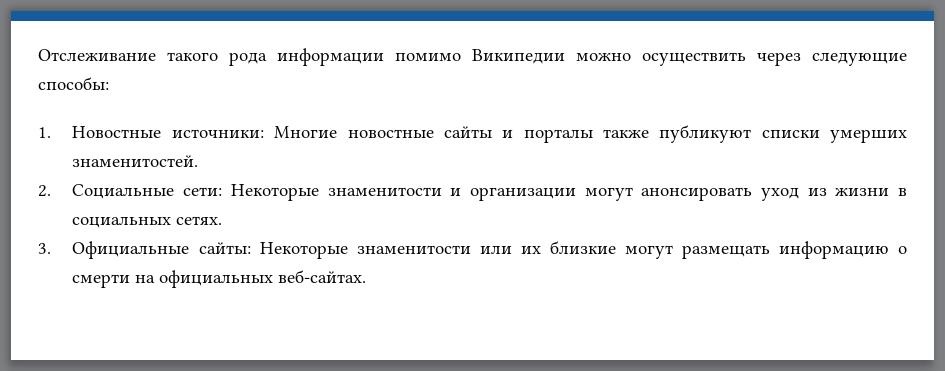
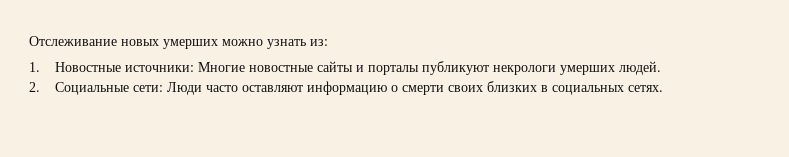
- Отслеживание такого рода информации помимо Википедии можно осуществить через следующие способы:
+ Отслеживание новых умерших можно узнать из:
- 1. Новостные источники: Многие новостные сайты и порталы также публикуют списки умерших знаменитостей.
- 2. Социальные сети: Некоторые знаменитости и организации могут анонсировать уход из жизни в социальных сетях.
- 3. Официальные сайты: Некоторые знаменитости или их близкие могут размещать информацию о смерти на официальных веб-сайтах.
+ 1. Новостные источники: Многие новостные сайты и порталы публикуют некрологи умерших людей.
+ 2. Социальные сети: Люди часто оставляют информацию о смерти своих близких в социальных сетях.

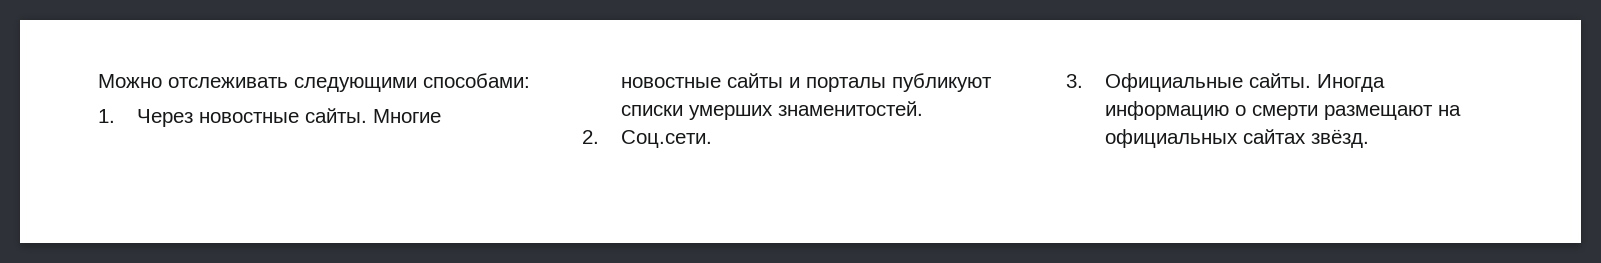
- Отслеживание новых умерших можно узнать из:
- 1. Новостные источники: Многие новостные сайты и порталы публикуют некрологи умерших людей.
- 2. Социальные сети: Люди часто оставляют информацию о смерти своих близких в социальных сетях.
+ Можно отслеживать следующими способами:
+ 1. Через новостные сайты. Многие новостные сайты и порталы публикуют списки умерших знаменитостей.
+ 2. Соц.сети.
+ 3. Официальные сайты. Иногда информацию о смерти размещают на официальных сайтах звёзд.

